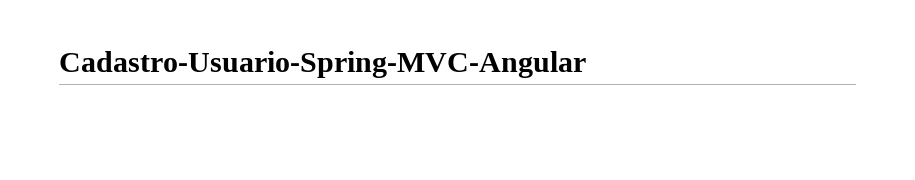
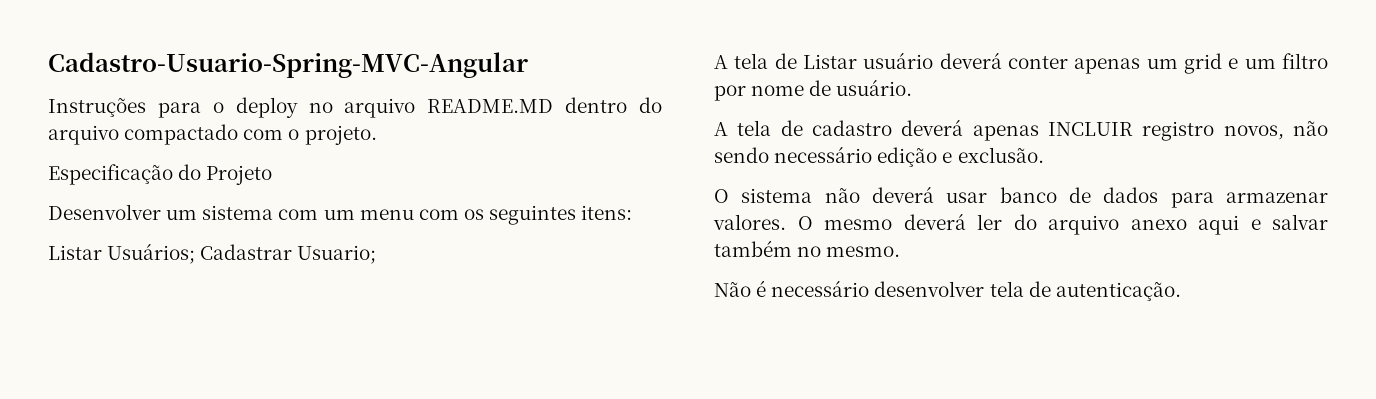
+ Instruções para o deploy no arquivo README.MD dentro do arquivo compactado com o projeto.
+ Especificação do Projeto
+ Desenvolver um sistema com um menu com os seguintes itens:
+ Listar Usuários; Cadastrar Usuario;
+ A tela de Listar usuário deverá conter apenas um grid e um filtro por nome de usuário.
+ A tela de cadastro deverá apenas INCLUIR registro novos, não sendo necessário edição e exclusão.
+ O sistema não deverá usar banco de dados para armazenar valores. O mesmo deverá ler do arquivo anexo aqui e salvar também no mesmo.
+ Não é necessário desenvolver tela de autenticação.

